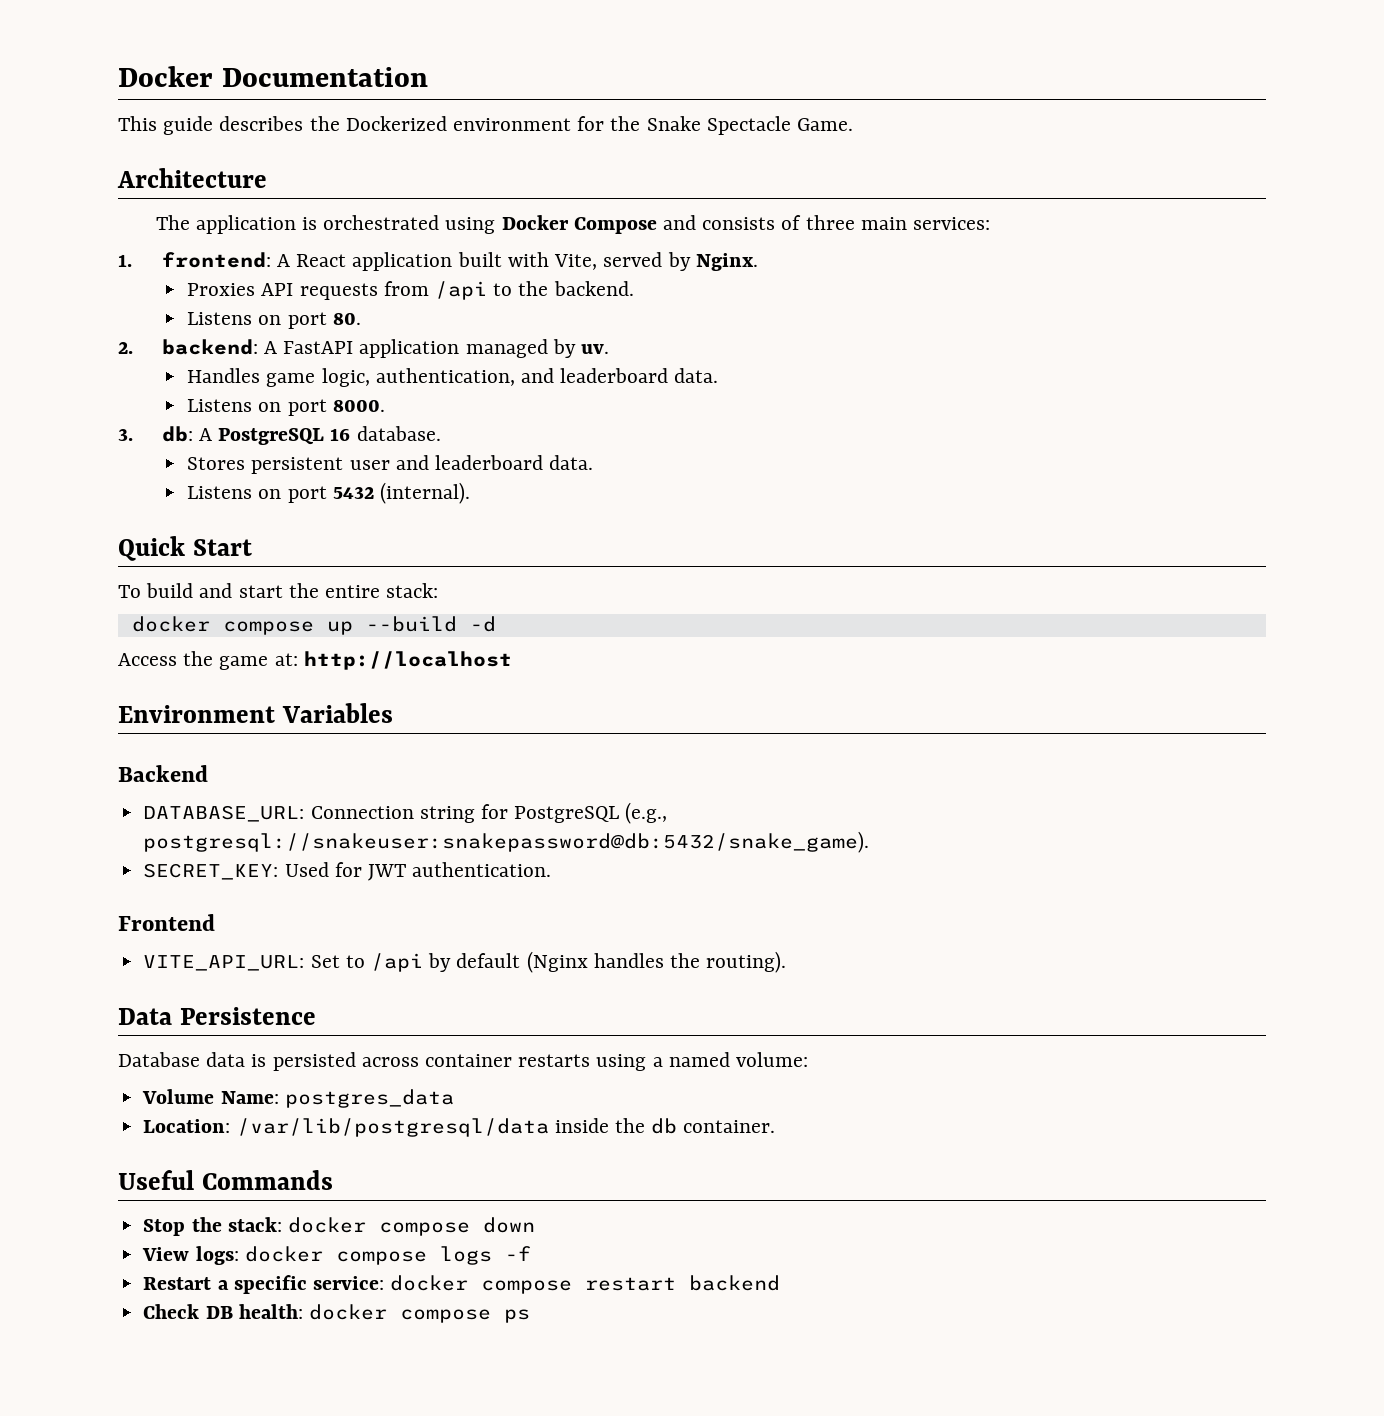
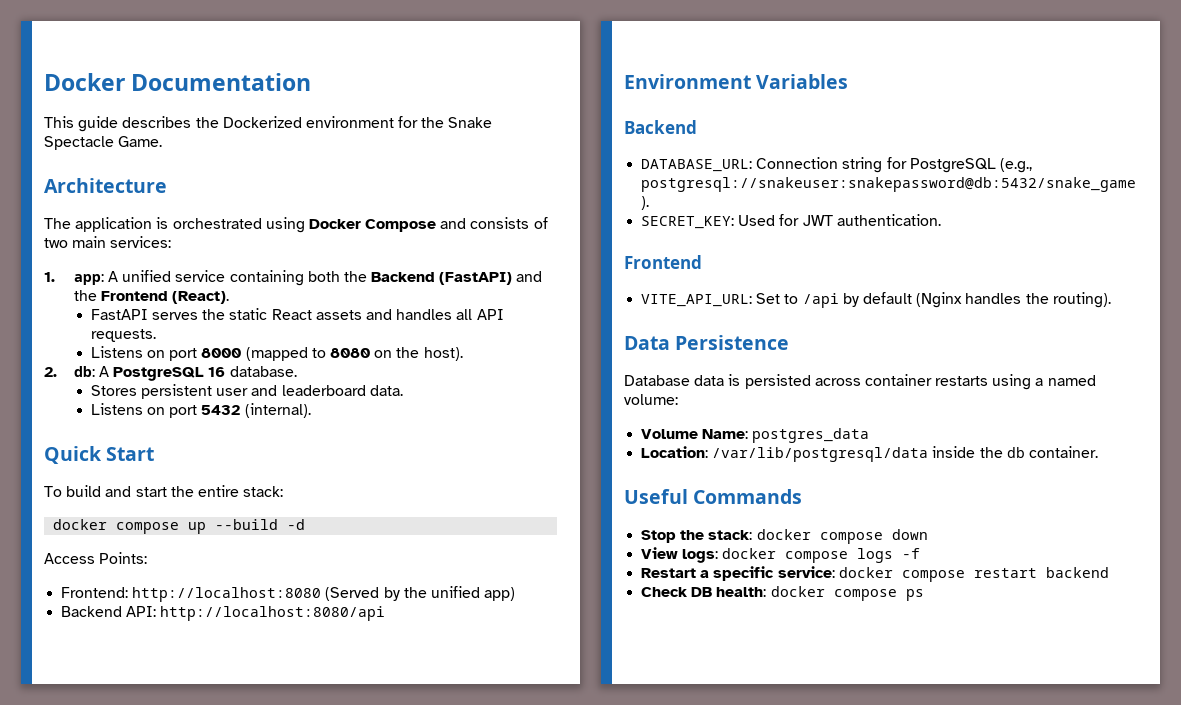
- The application is orchestrated using Docker Compose and consists of three main services:
+ The application is orchestrated using Docker Compose and consists of two main services:
- 1. frontend: A React application built with Vite, served by Nginx.
- Proxies API requests from /api to the backend.
- Listens on port 80.
- 2. backend: A FastAPI application managed by uv.
- Handles game logic, authentication, and leaderboard data.
- Listens on port 8000.
- 3. db: A PostgreSQL 16 database.
+ 1. app: A unified service containing both the Backend (FastAPI) and the Frontend (React).
+ FastAPI serves the static React assets and handles all API requests.
+ Listens on port 8000 (mapped to 8080 on the host).
+ 2. db: A PostgreSQL 16 database.
- Access the game at: http://localhost
+ Access Points:
+ Frontend: http://localhost:8080 (Served by the unified app)
+ Backend API: http://localhost:8080/api

